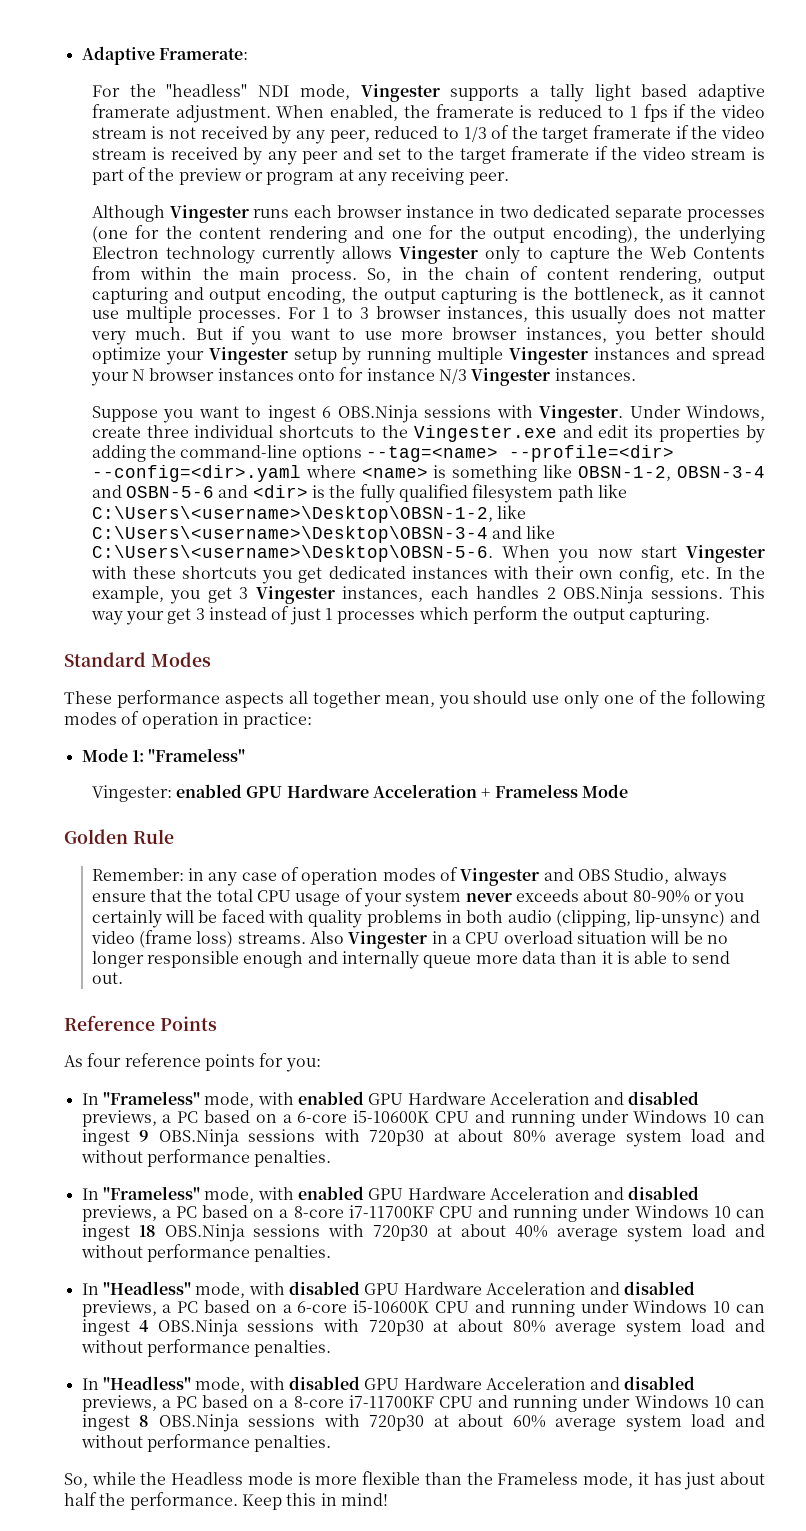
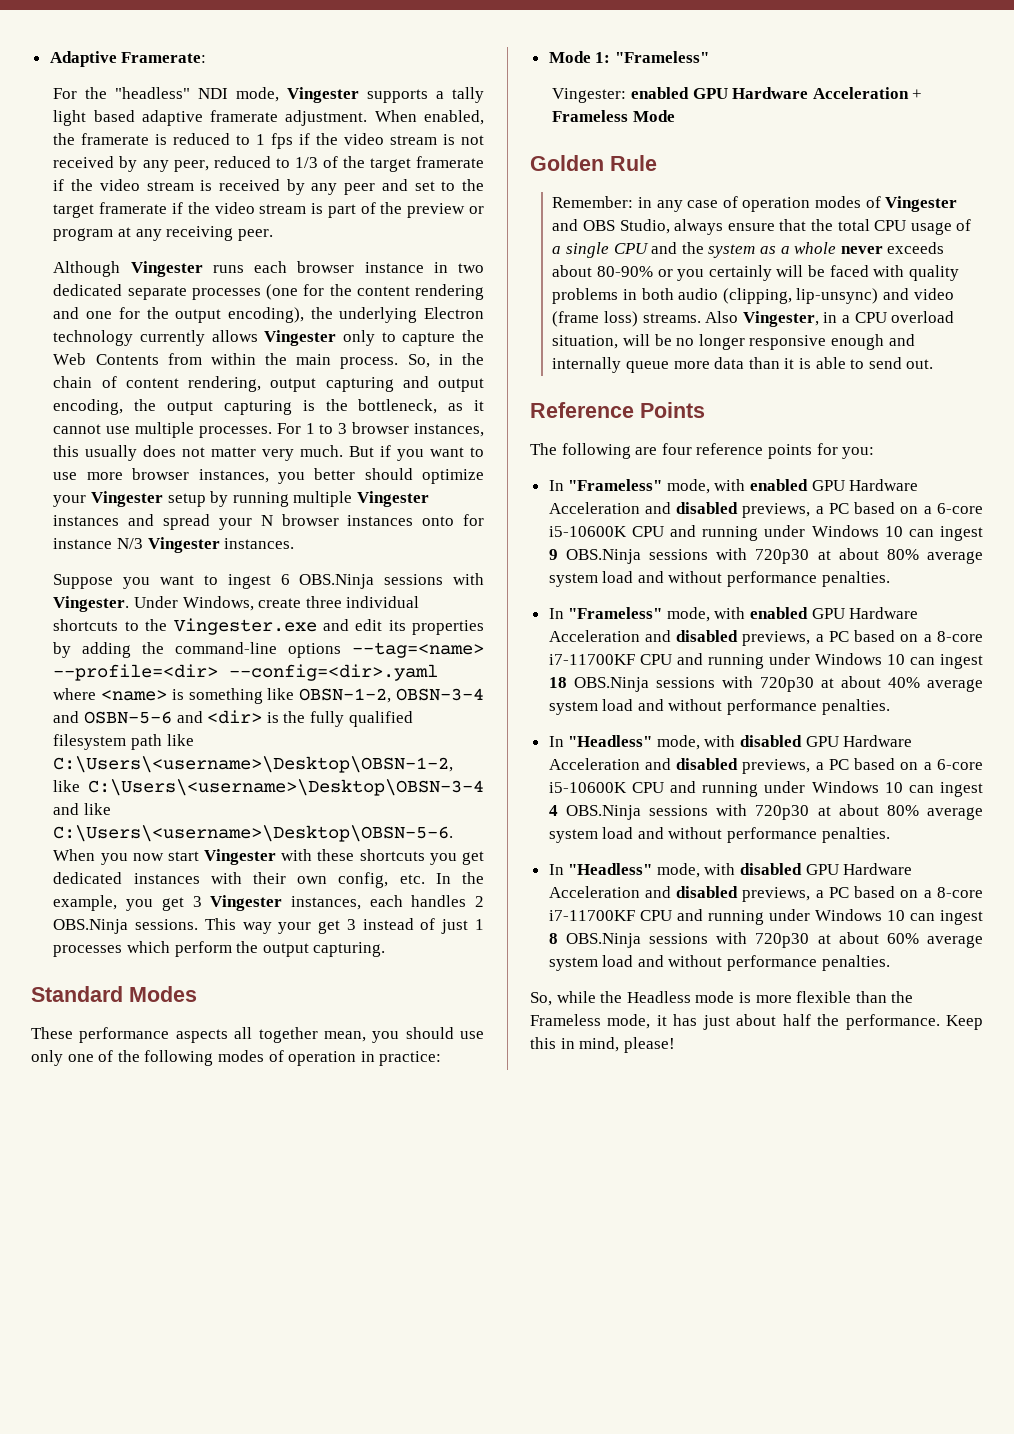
- Remember: in any case of operation modes of Vingester and OBS Studio, always ensure that the total CPU usage of your system never exceeds about 80-90% or you certainly will be faced with quality problems in both audio (clipping, lip-unsync) and video (frame loss) streams.
+ Remember: in any case of operation modes of Vingester and OBS Studio, always ensure that the total CPU usage of a single CPU and the system as a whole never exceeds about 80-90% or you certainly will be faced with quality problems in both audio (clipping, lip-unsync) and video (frame loss) streams.
- Also Vingester in a CPU overload situation will be no longer responsible enough and internally queue more data than it is able to send out.
+ Also Vingester, in a CPU overload situation, will be no longer responsive enough and internally queue more data than it is able to send out.
- As four reference points for you:
+ The following are four reference points for you:
- Keep this in mind!
+ Keep this in mind, please!

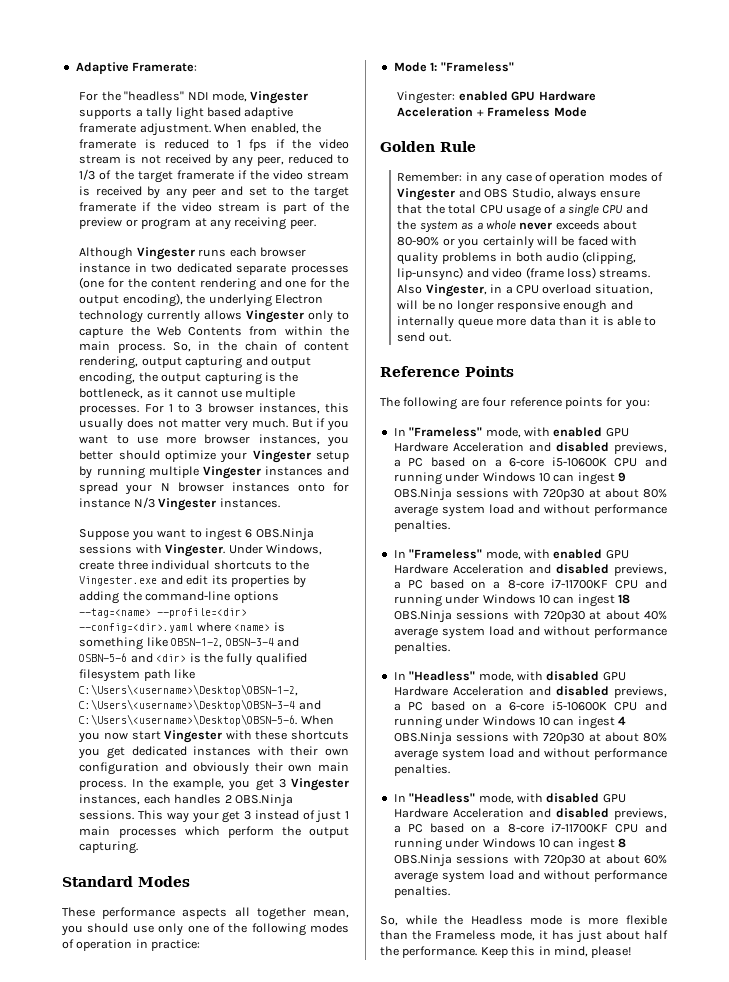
- Under Windows, create three individual shortcuts to the Vingester.exe and edit its properties by adding the command-line options --tag=<name> --profile=<dir> --config=<dir>.yaml where <name> is something like OBSN-1-2, OBSN-3-4 and OSBN-5-6 and <dir> is the fully qualified filesystem path like C:\Users\<username>\Desktop\OBSN-1-2, like C:\Users\<username>\Desktop\OBSN-3-4 and like C:\Users\<username>\Desktop\OBSN-5-6.
+ Under Windows, create three individual shortcuts to the Vingester.exe and edit its properties by adding the command-line options --tag=<name> --profile=<dir> --config=<dir>.yaml where <name> is something like OBSN-1-2, OBSN-3-4 and OSBN-5-6 and <dir> is the fully qualified filesystem path like C:\Users\<username>\Desktop\OBSN-1-2, C:\Users\<username>\Desktop\OBSN-3-4 and C:\Users\<username>\Desktop\OBSN-5-6.
- When you now start Vingester with these shortcuts you get dedicated instances with their own config, etc. In the example, you get 3 Vingester instances, each handles 2 OBS.Ninja sessions.
+ When you now start Vingester with these shortcuts you get dedicated instances with their own configuration and obviously their own main process. In the example, you get 3 Vingester instances, each handles 2 OBS.Ninja sessions.
- This way your get 3 instead of just 1 processes which perform the output capturing.
+ This way your get 3 instead of just 1 main processes which perform the output capturing.

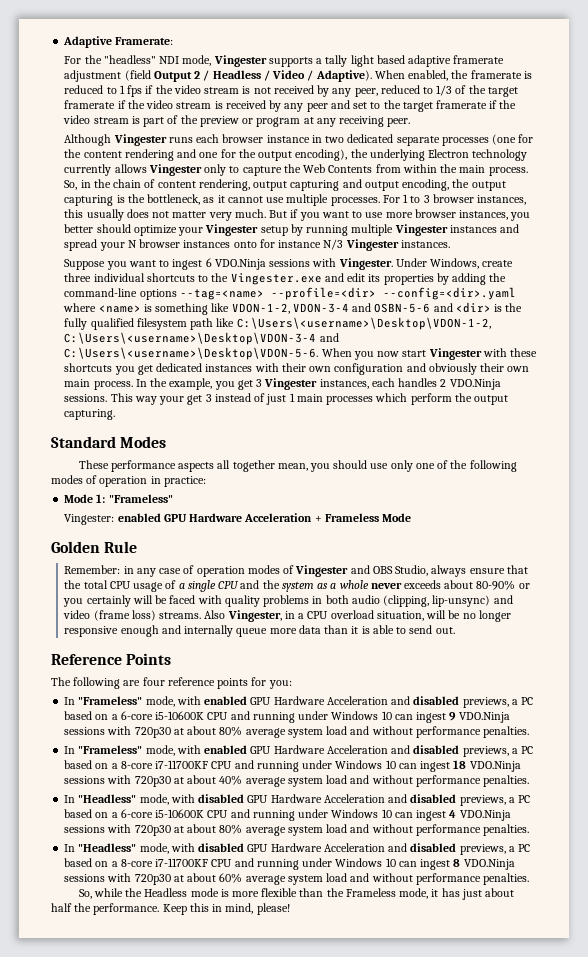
- For the "headless" NDI mode, Vingester supports a tally light based adaptive framerate adjustment.
+ For the "headless" NDI mode, Vingester supports a tally light based adaptive framerate adjustment (field Output 2 / Headless / Video / Adaptive).
- Suppose you want to ingest 6 OBS.Ninja sessions with Vingester.
+ Suppose you want to ingest 6 VDO.Ninja sessions with Vingester.
- Under Windows, create three individual shortcuts to the Vingester.exe and edit its properties by adding the command-line options --tag=<name> --profile=<dir> --config=<dir>.yaml where <name> is something like OBSN-1-2, OBSN-3-4 and OSBN-5-6 and <dir> is the fully qualified filesystem path like C:\Users\<username>\Desktop\OBSN-1-2, C:\Users\<username>\Desktop\OBSN-3-4 and C:\Users\<username>\Desktop\OBSN-5-6.
+ Under Windows, create three individual shortcuts to the Vingester.exe and edit its properties by adding the command-line options --tag=<name> --profile=<dir> --config=<dir>.yaml where <name> is something like VDON-1-2, VDON-3-4 and OSBN-5-6 and <dir> is the fully qualified filesystem path like C:\Users\<username>\Desktop\VDON-1-2, C:\Users\<username>\Desktop\VDON-3-4 and C:\Users\<username>\Desktop\VDON-5-6.
- In the example, you get 3 Vingester instances, each handles 2 OBS.Ninja sessions.
+ In the example, you get 3 Vingester instances, each handles 2 VDO.Ninja sessions.
- In "Frameless" mode, with enabled GPU Hardware Acceleration and disabled previews, a PC based on a 6-core i5-10600K CPU and running under Windows 10 can ingest 9 OBS.Ninja sessions with 720p30 at about 80% average system load and without performance penalties.
+ In "Frameless" mode, with enabled GPU Hardware Acceleration and disabled previews, a PC based on a 6-core i5-10600K CPU and running under Windows 10 can ingest 9 VDO.Ninja sessions with 720p30 at about 80% average system load and without performance penalties.
- In "Frameless" mode, with enabled GPU Hardware Acceleration and disabled previews, a PC based on a 8-core i7-11700KF CPU and running under Windows 10 can ingest 18 OBS.Ninja sessions with 720p30 at about 40% average system load and without performance penalties.
+ In "Frameless" mode, with enabled GPU Hardware Acceleration and disabled previews, a PC based on a 8-core i7-11700KF CPU and running under Windows 10 can ingest 18 VDO.Ninja sessions with 720p30 at about 40% average system load and without performance penalties.
- In "Headless" mode, with disabled GPU Hardware Acceleration and disabled previews, a PC based on a 6-core i5-10600K CPU and running under Windows 10 can ingest 4 OBS.Ninja sessions with 720p30 at about 80% average system load and without performance penalties.
+ In "Headless" mode, with disabled GPU Hardware Acceleration and disabled previews, a PC based on a 6-core i5-10600K CPU and running under Windows 10 can ingest 4 VDO.Ninja sessions with 720p30 at about 80% average system load and without performance penalties.
- In "Headless" mode, with disabled GPU Hardware Acceleration and disabled previews, a PC based on a 8-core i7-11700KF CPU and running under Windows 10 can ingest 8 OBS.Ninja sessions with 720p30 at about 60% average system load and without performance penalties.
+ In "Headless" mode, with disabled GPU Hardware Acceleration and disabled previews, a PC based on a 8-core i7-11700KF CPU and running under Windows 10 can ingest 8 VDO.Ninja sessions with 720p30 at about 60% average system load and without performance penalties.

